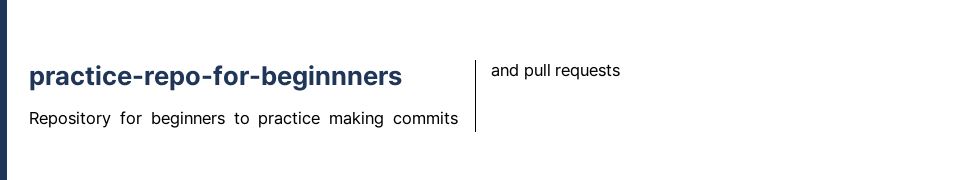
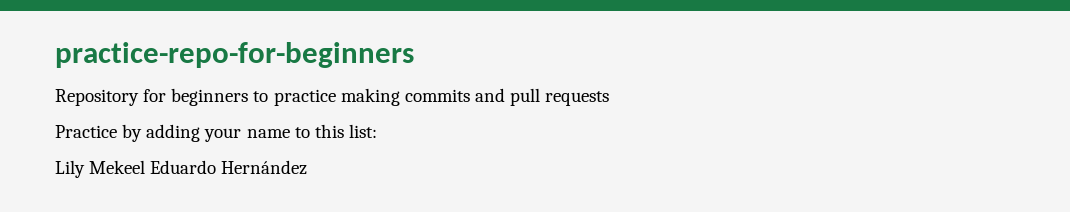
- practice-repo-for-beginnners
+ practice-repo-for-beginners
+ Practice by adding your name to this list:
+ Lily Mekeel Eduardo Hernández

